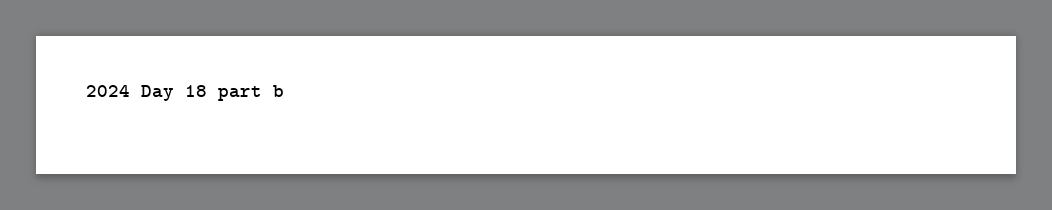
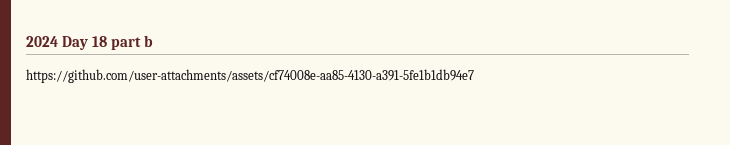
+ https://github.com/user-attachments/assets/cf74008e-aa85-4130-a391-5fe1b1db94e7

